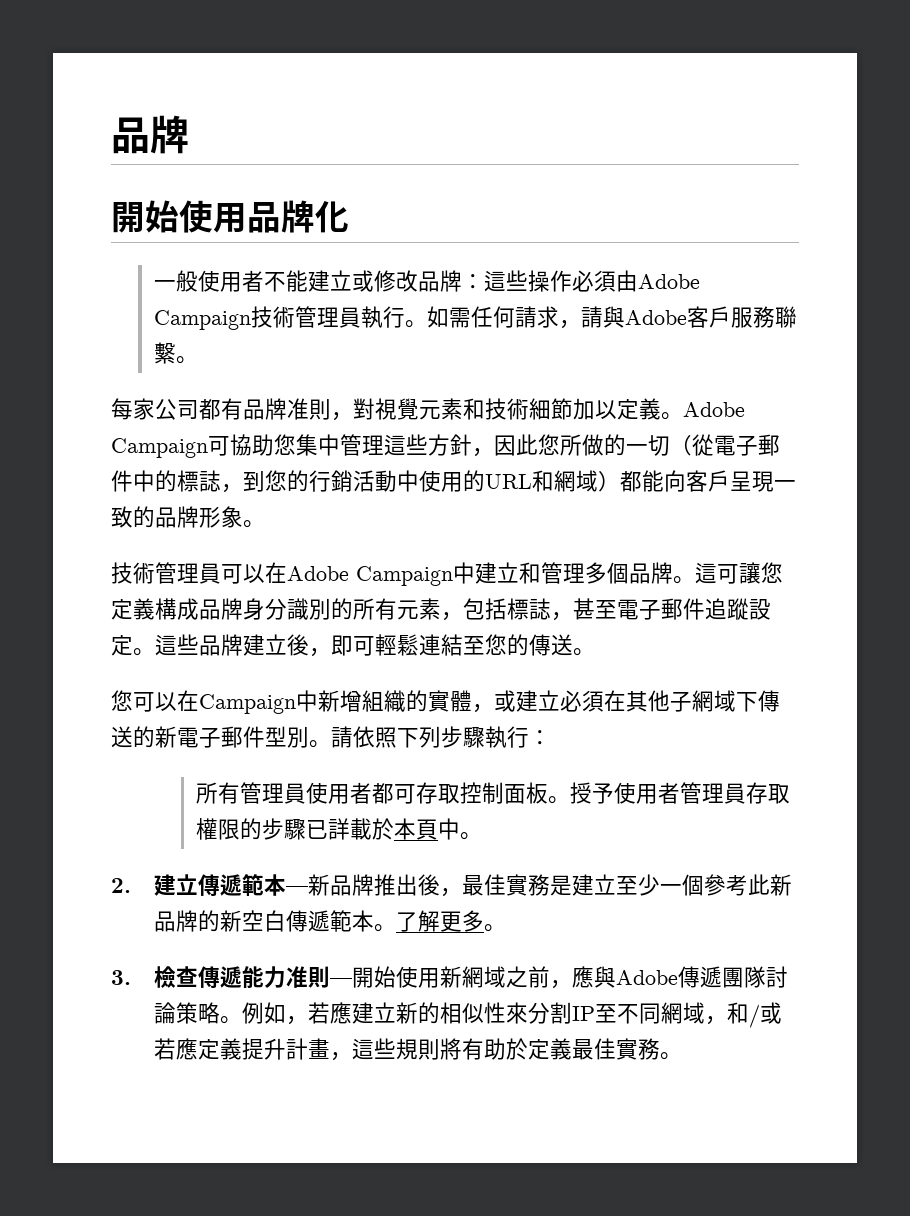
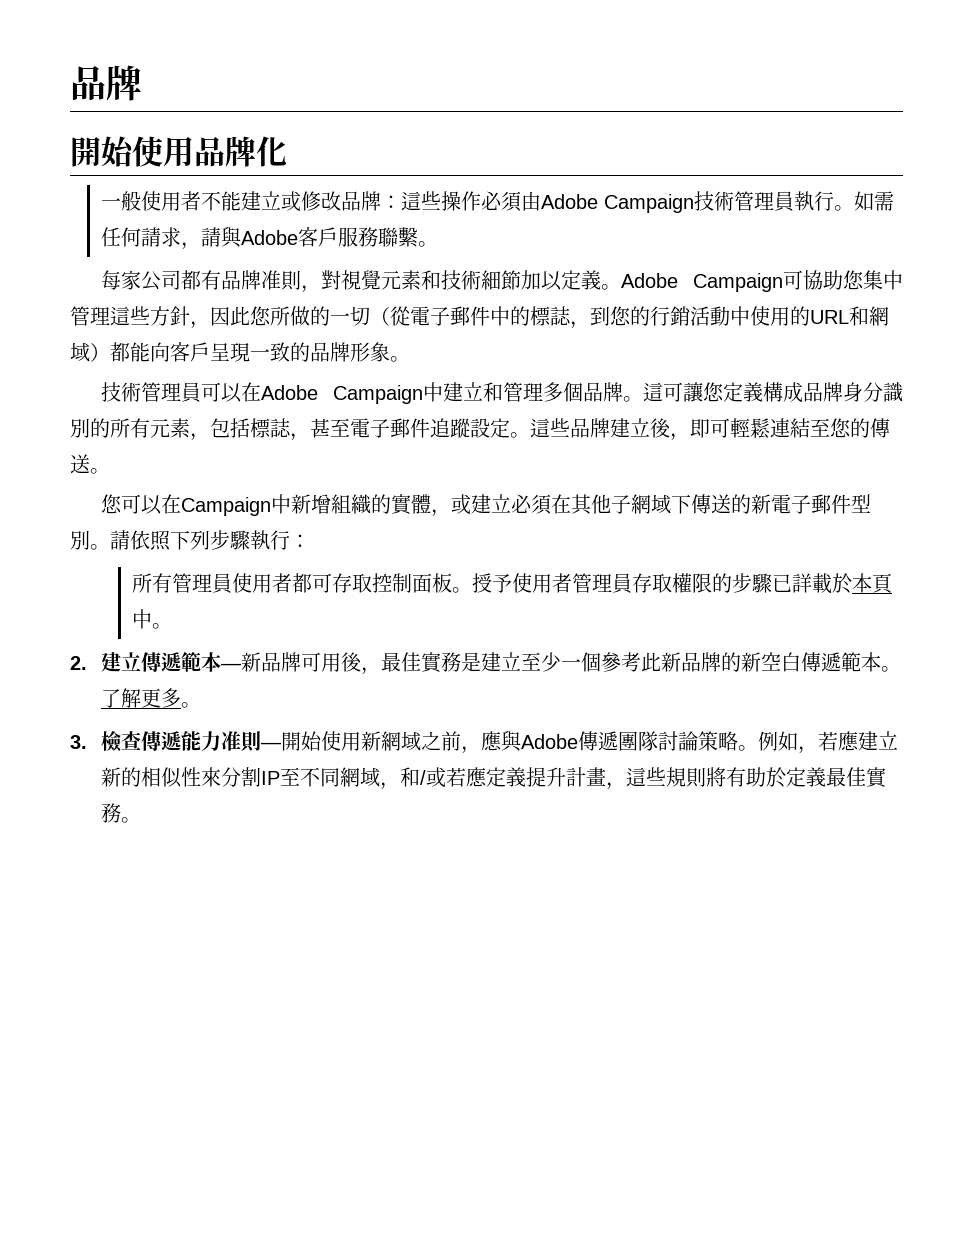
- 2.建立傳遞範本—新品牌推出後，最佳實務是建立至少一個參考此新品牌的新空白傳遞範本。
+ 2.建立傳遞範本—新品牌可用後，最佳實務是建立至少一個參考此新品牌的新空白傳遞範本。

